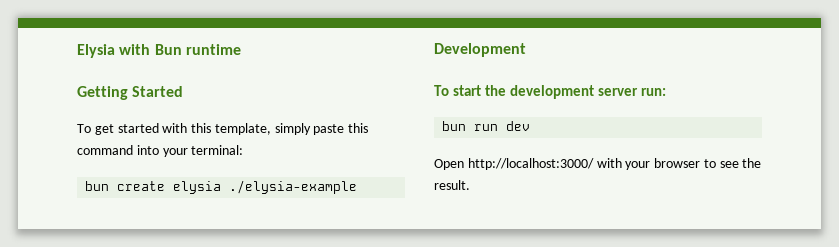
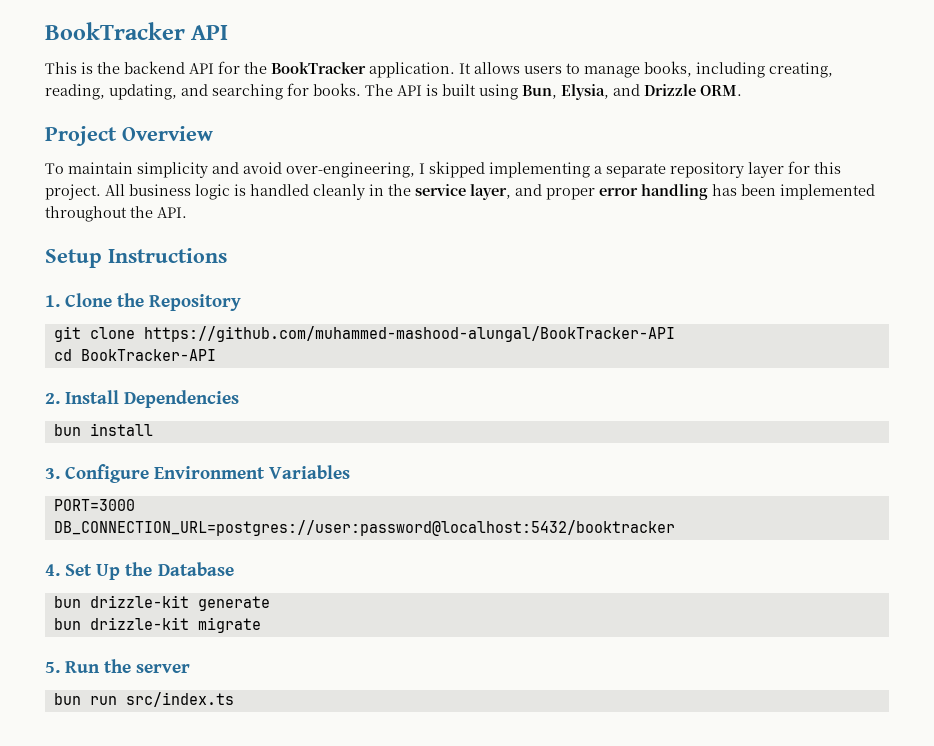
- Elysia with Bun runtime
- Getting Started
- To get started with this template, simply paste this command into your terminal:
- bun create elysia ./elysia-example
- Development
- To start the development server run:
+ BookTracker API
+ This is the backend API for the BookTracker application. It allows users to manage books, including creating, reading, updating, and searching for books. The API is built using Bun, Elysia, and Drizzle ORM.
+ Project Overview
+ To maintain simplicity and avoid over-engineering, I skipped implementing a separate repository layer for this project. All business logic is handled cleanly in the service layer, and proper error handling has been implemented throughout the API.
+ Setup Instructions
+ 1. Clone the Repository
+ git clone https://github.com/muhammed-mashood-alungal/BookTracker-API
+ cd BookTracker-API
+ 2. Install Dependencies
+ bun install
+ 3. Configure Environment Variables
+ PORT=3000
+ DB_CONNECTION_URL=postgres://user:password@localhost:5432/booktracker
+ 4. Set Up the Database
+ bun drizzle-kit generate
+ bun drizzle-kit migrate
+ 5. Run the server
- bun run dev
- Open http://localhost:3000/ with your browser to see the result.
+ bun run src/index.ts

